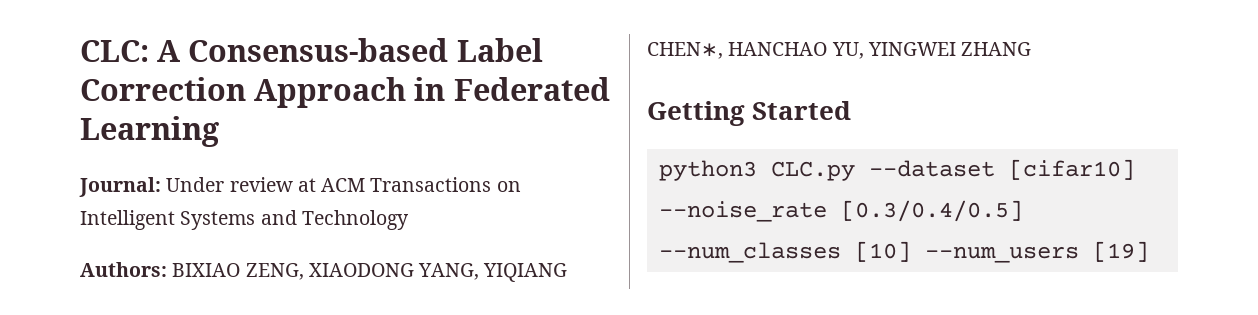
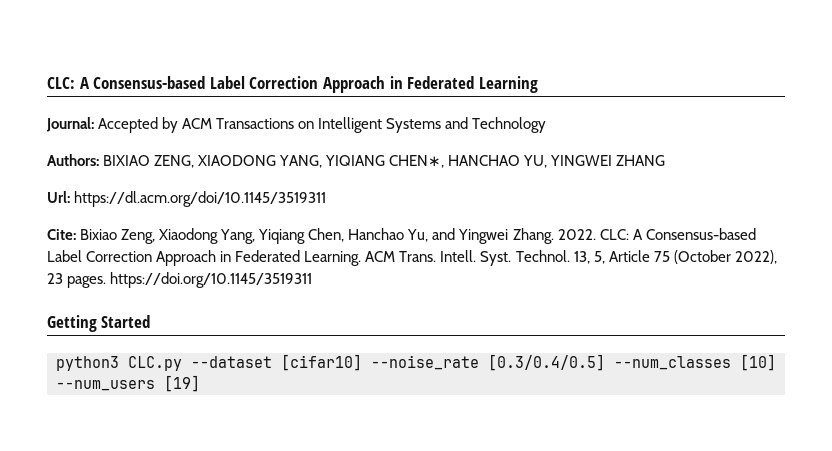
- Journal: Under review at ACM Transactions on Intelligent Systems and Technology
+ Journal: Accepted by ACM Transactions on Intelligent Systems and Technology
+ Url: https://dl.acm.org/doi/10.1145/3519311
+ Cite: Bixiao Zeng, Xiaodong Yang, Yiqiang Chen, Hanchao Yu, and Yingwei Zhang. 2022. CLC: A Consensus-based Label Correction Approach in Federated Learning. ACM Trans. Intell. Syst. Technol. 13, 5, Article 75 (October 2022), 23 pages. https://doi.org/10.1145/3519311

